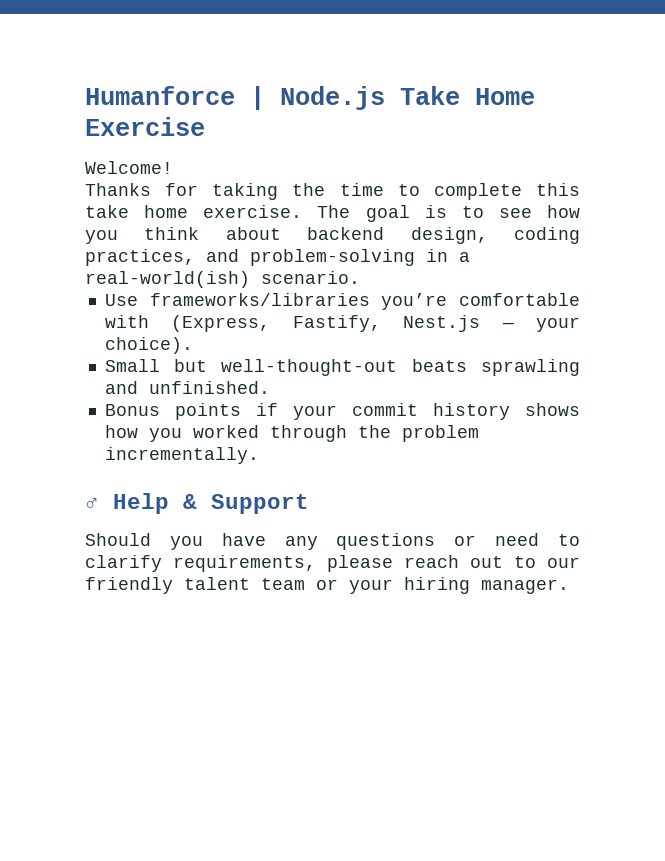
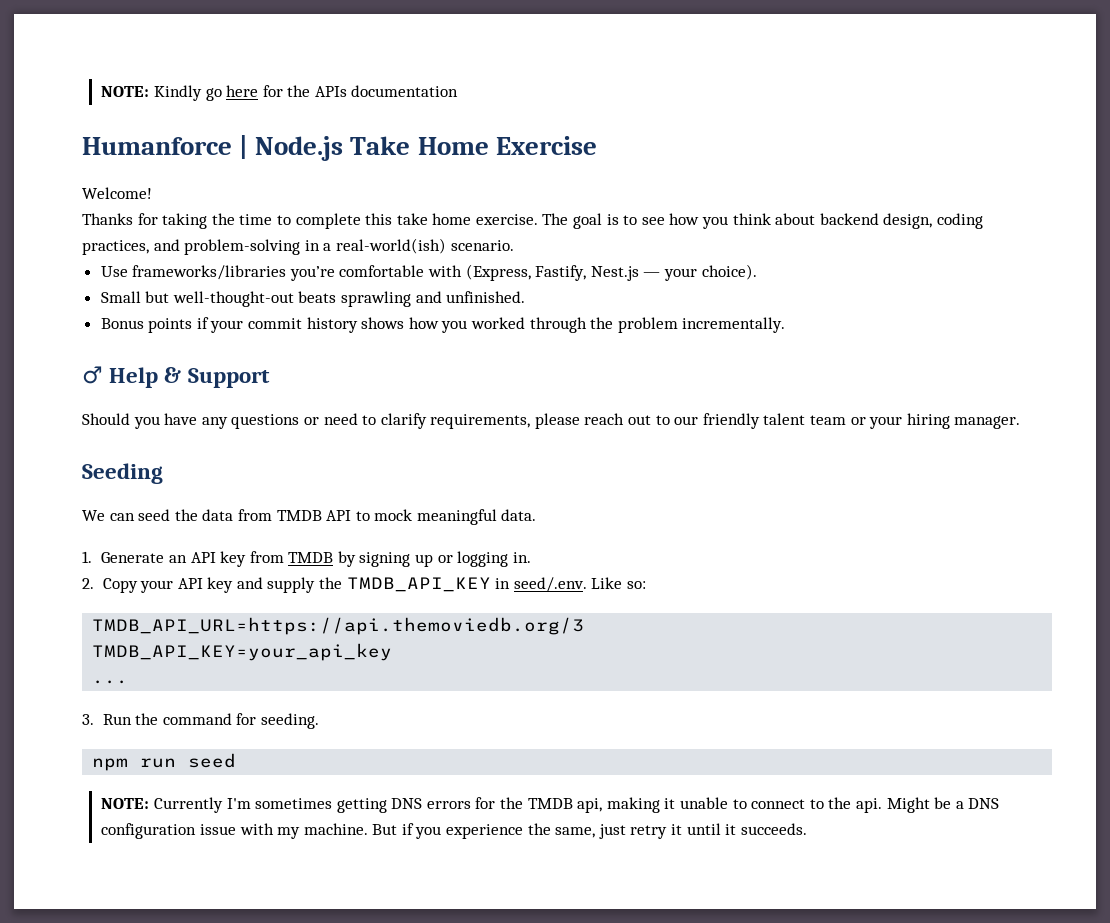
+ NOTE: Kindly go here for the APIs documentation
+ Seeding
+ We can seed the data from TMDB API to mock meaningful data.
+ 1. Generate an API key from TMDB by signing up or logging in.
+ 2. Copy your API key and supply the TMDB_API_KEY in seed/.env. Like so:
+ TMDB_API_URL=https://api.themoviedb.org/3
+ TMDB_API_KEY=your_api_key
+ ...
+ 3. Run the command for seeding.
+ npm run seed
+ NOTE: Currently I'm sometimes getting DNS errors for the TMDB api, making it unable to connect to the api. Might be a DNS configuration issue with my machine. But if you experience the same, just retry it until it succeeds.

